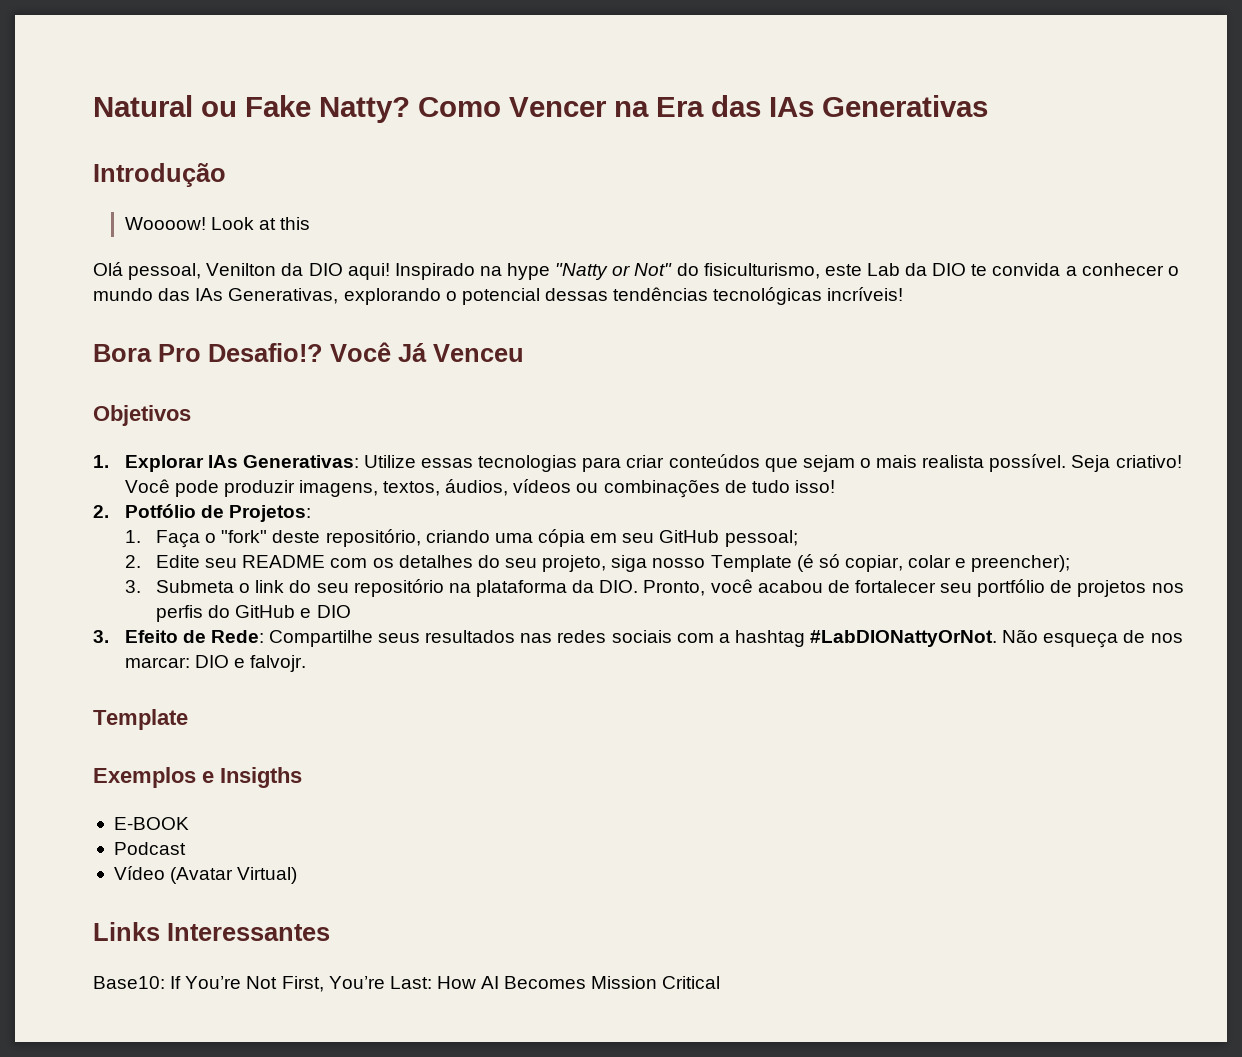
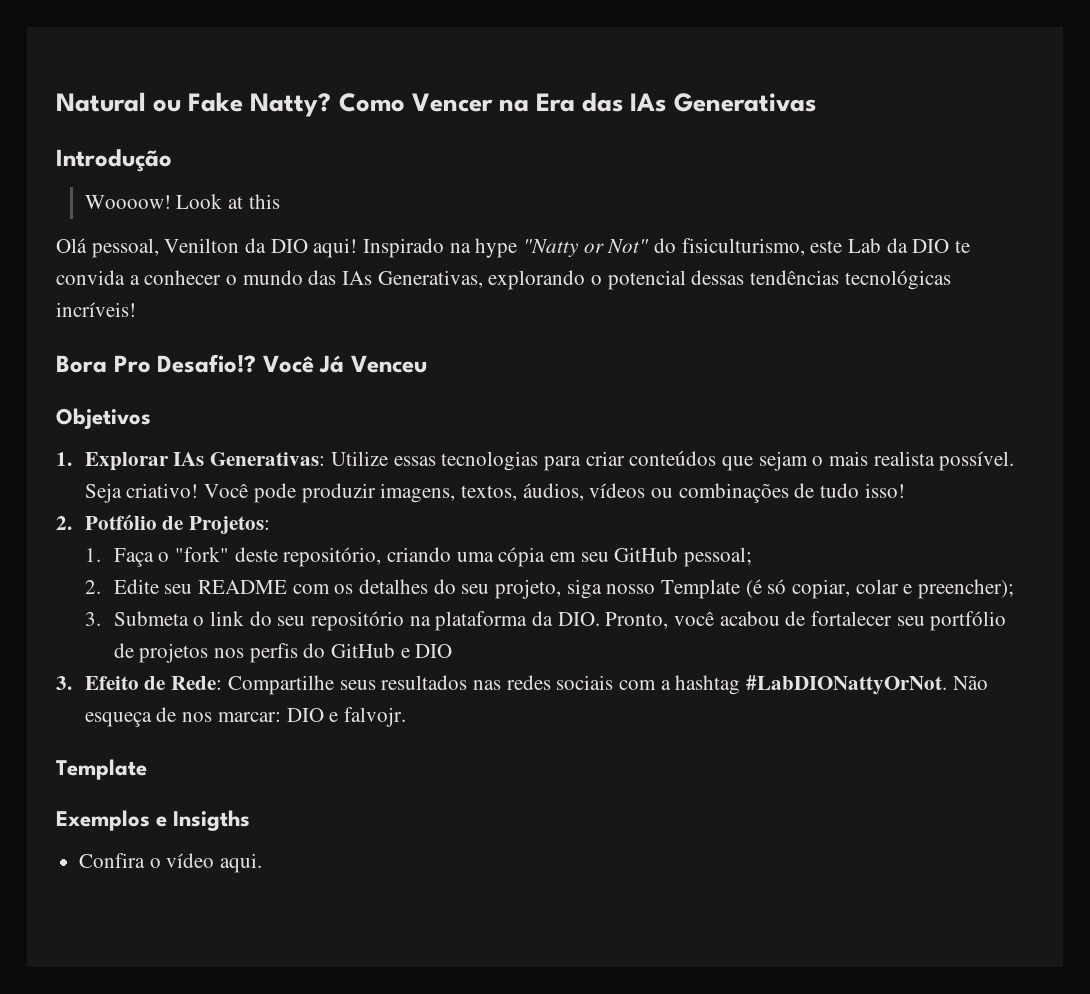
- E-BOOK
- Podcast
- Vídeo (Avatar Virtual)
- Links Interessantes
- Base10: If You’re Not First, You’re Last: How AI Becomes Mission Critical
+ Confira o vídeo aqui.

